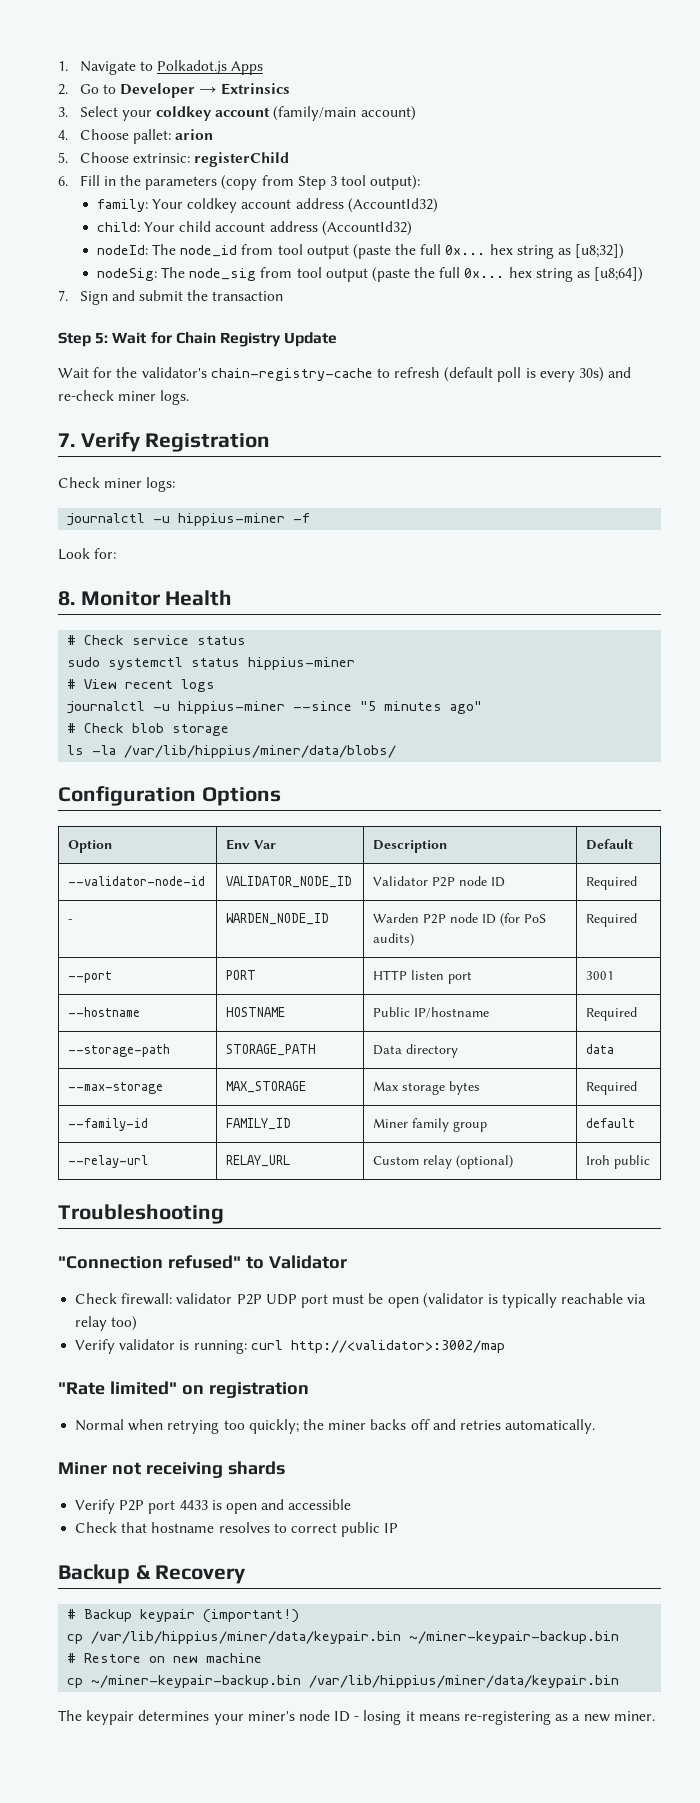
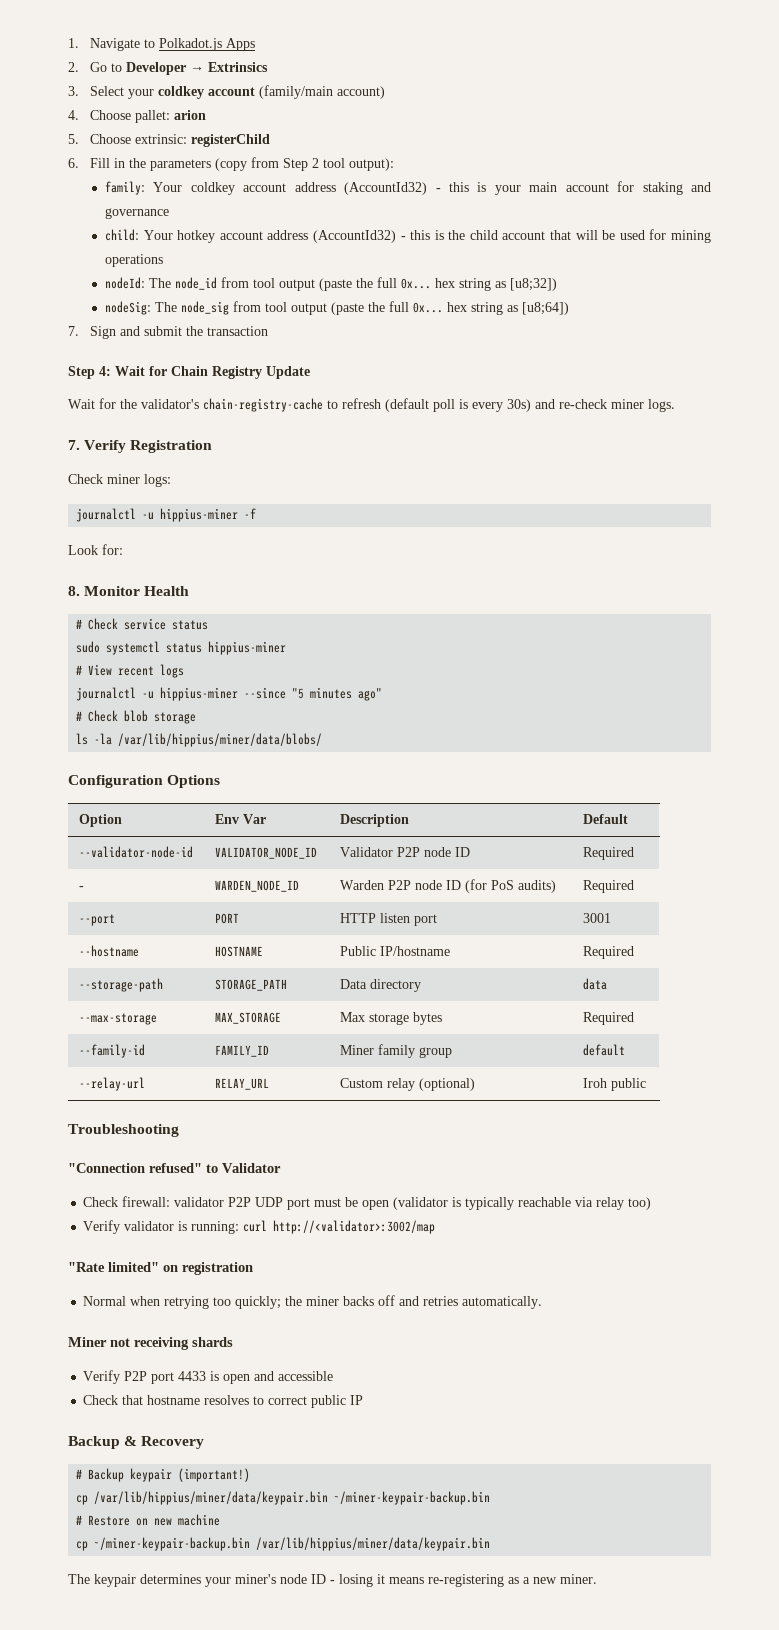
- 6. Fill in the parameters (copy from Step 3 tool output):
+ 6. Fill in the parameters (copy from Step 2 tool output):
- family: Your coldkey account address (AccountId32)
+ family: Your coldkey account address (AccountId32) - this is your main account for staking and governance
- child: Your child account address (AccountId32)
+ child: Your hotkey account address (AccountId32) - this is the child account that will be used for mining operations
- Step 5: Wait for Chain Registry Update
+ Step 4: Wait for Chain Registry Update

